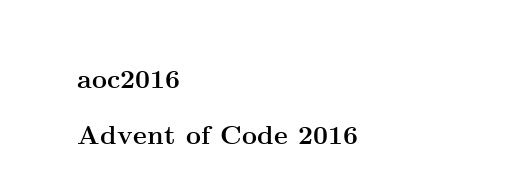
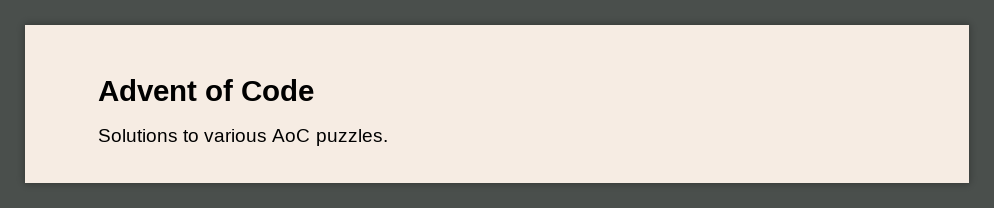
- aoc2016
- Advent of Code 2016
+ Advent of Code
+ Solutions to various AoC puzzles.

